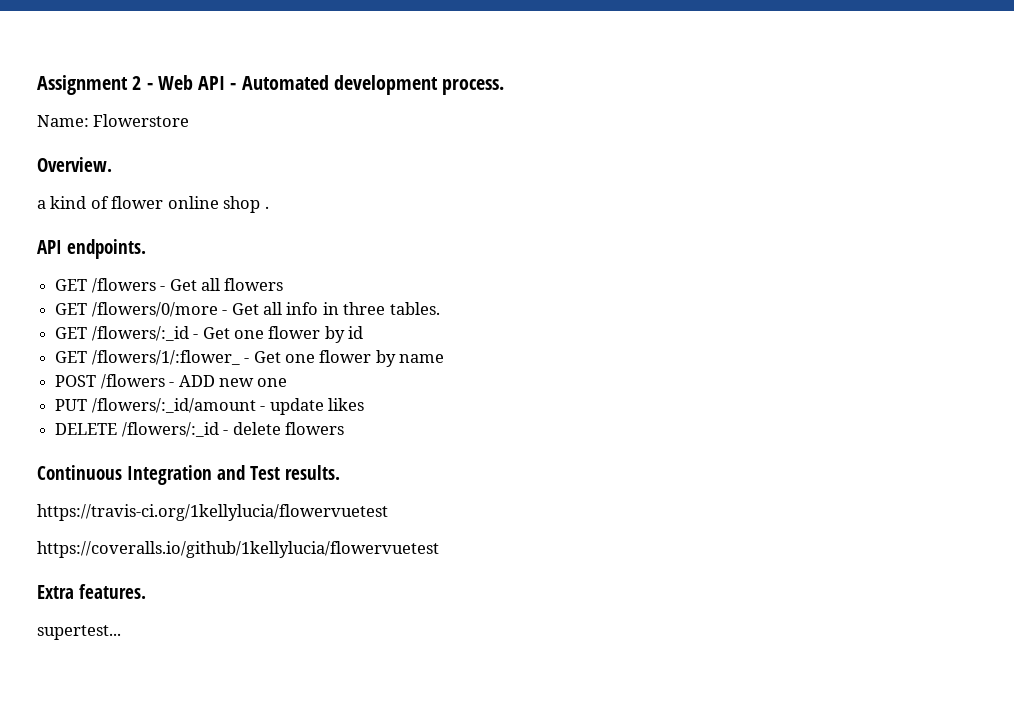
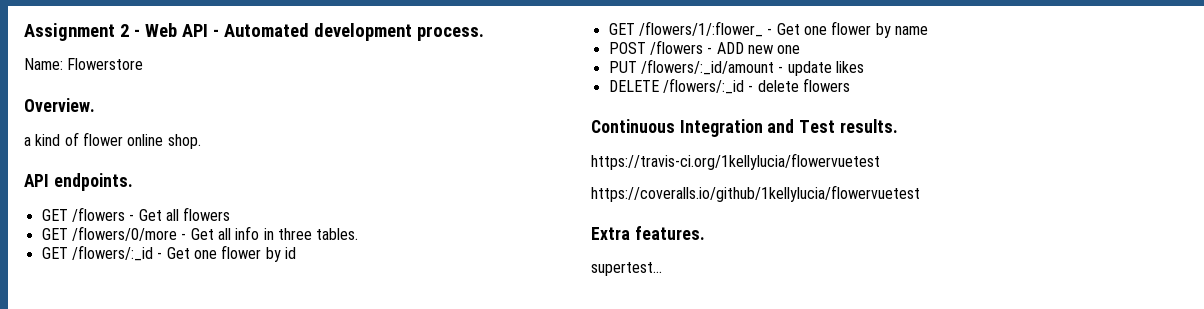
- a kind of flower online shop .
+ a kind of flower online shop.

